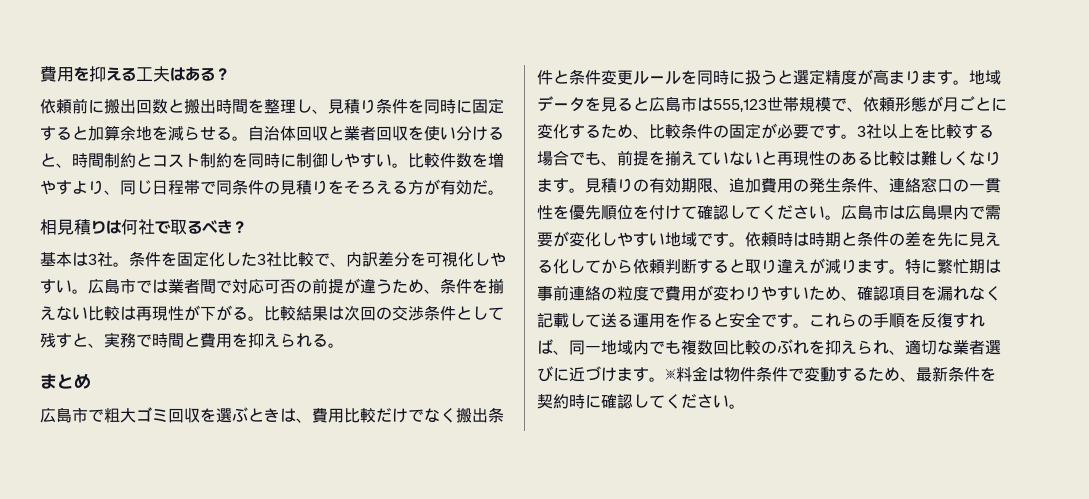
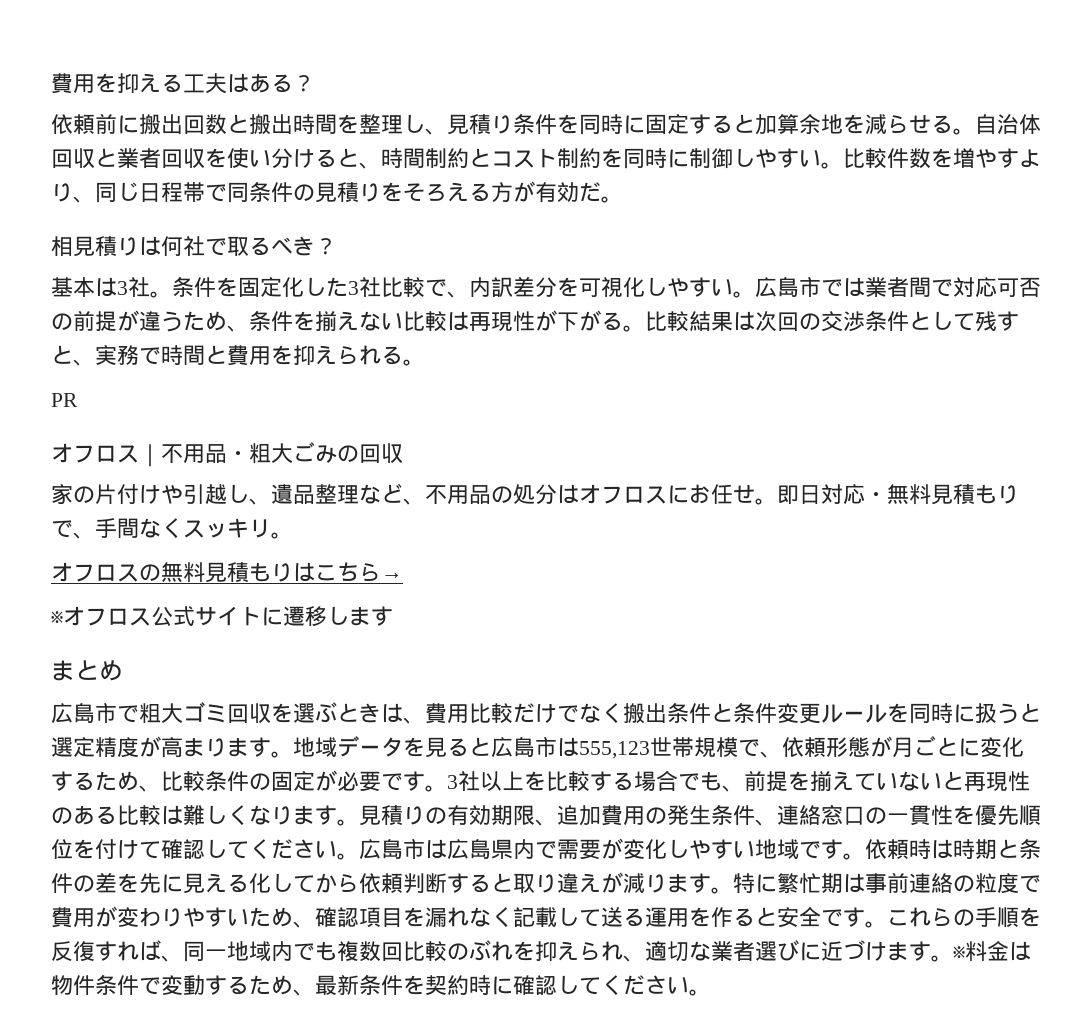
+ PR
+ オフロス｜不用品・粗大ごみの回収
+ 家の片付けや引越し、遺品整理など、不用品の処分はオフロスにお任せ。即日対応・無料見積もりで、手間なくスッキリ。
+ オフロスの無料見積もりはこちら→
+ ※オフロス公式サイトに遷移します

